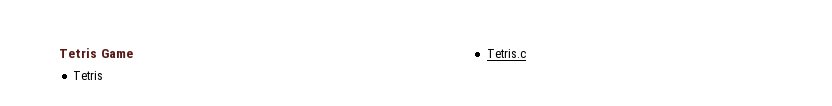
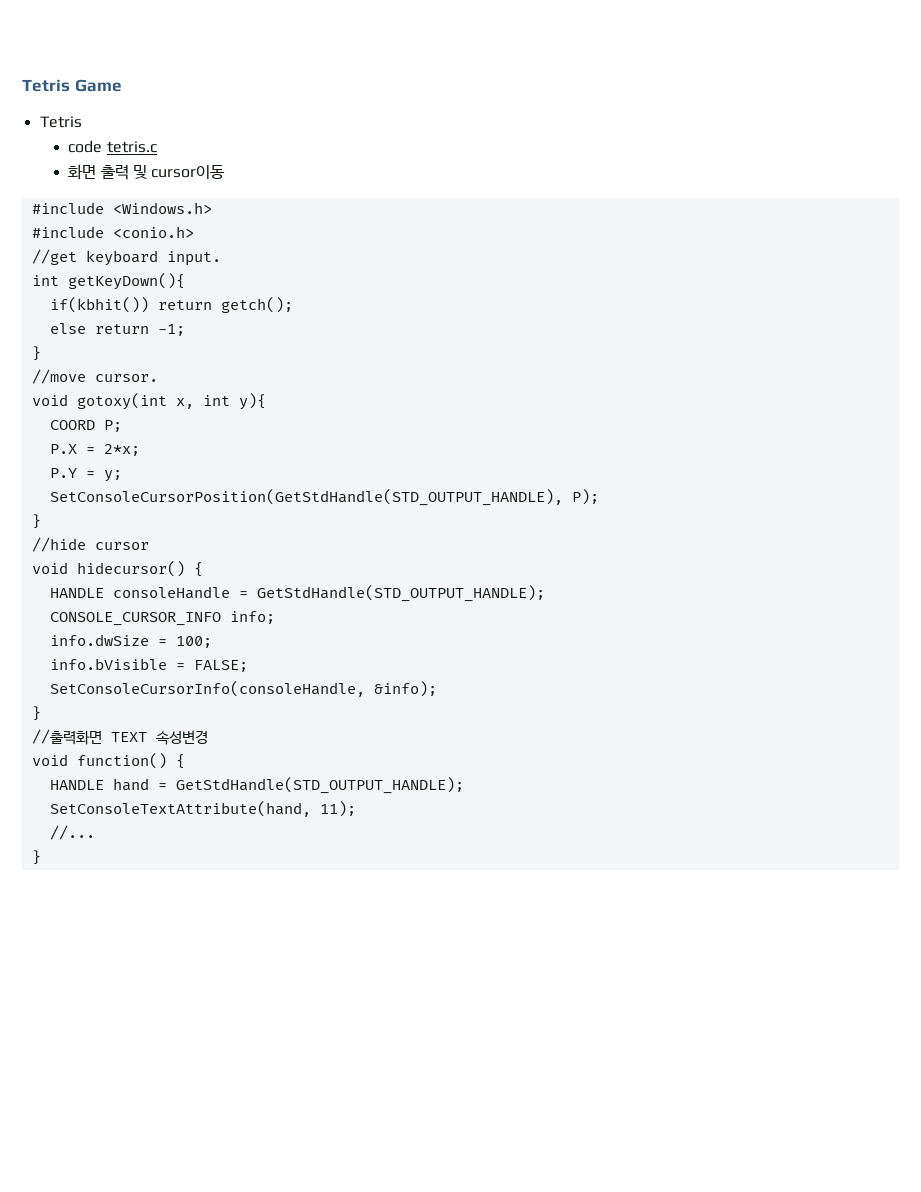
- Tetris.c
+ code tetris.c
+ 화면 출력 및 cursor이동
+ #include <Windows.h>
+ #include <conio.h>
+ //get keyboard input.
+ int getKeyDown(){
+ if(kbhit()) return getch();
+ else return -1;
+ }
+ //move cursor.
+ void gotoxy(int x, int y){
+ COORD P;
+ P.X = 2*x;
+ P.Y = y;
+ SetConsoleCursorPosition(GetStdHandle(STD_OUTPUT_HANDLE), P);
+ }
+ //hide cursor
+ void hidecursor() {
+ HANDLE consoleHandle = GetStdHandle(STD_OUTPUT_HANDLE);
+ CONSOLE_CURSOR_INFO info;
+ info.dwSize = 100;
+ info.bVisible = FALSE;
+ SetConsoleCursorInfo(consoleHandle, &info);
+ }
+ //출력화면 TEXT 속성변경
+ void function() {
+ HANDLE hand = GetStdHandle(STD_OUTPUT_HANDLE);
+ SetConsoleTextAttribute(hand, 11);
+ //...
+ }

